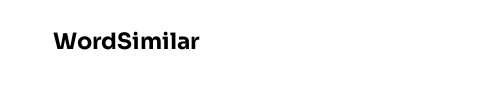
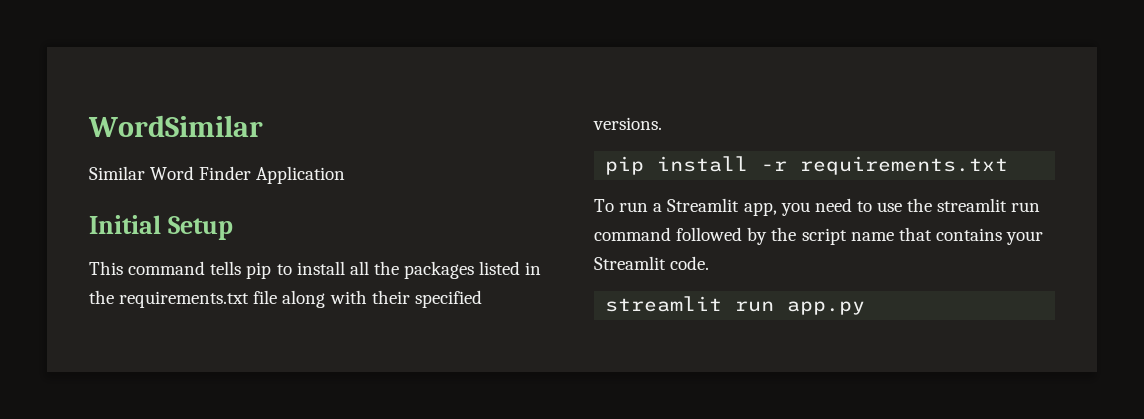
+ Similar Word Finder Application
+ Initial Setup
+ This command tells pip to install all the packages listed in the requirements.txt file along with their specified versions.
+ pip install -r requirements.txt
+ To run a Streamlit app, you need to use the streamlit run command followed by the script name that contains your Streamlit code.
+ streamlit run app.py

